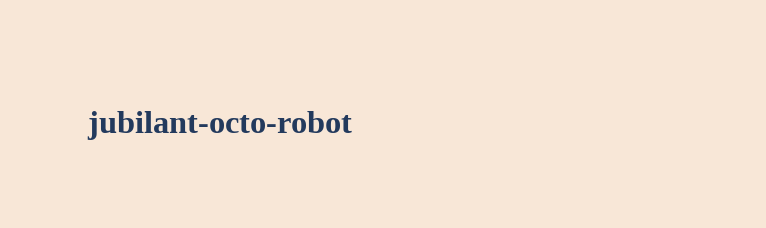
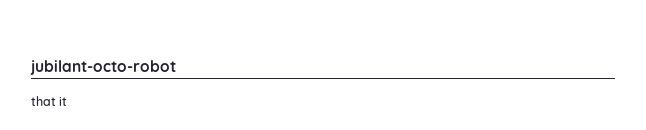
+ that it

